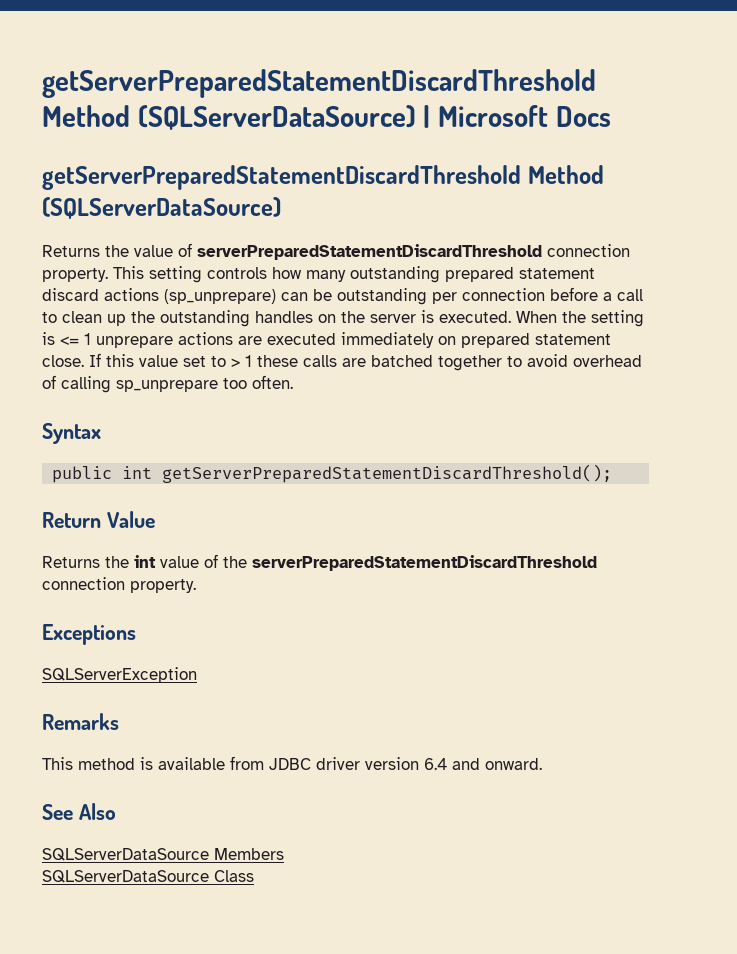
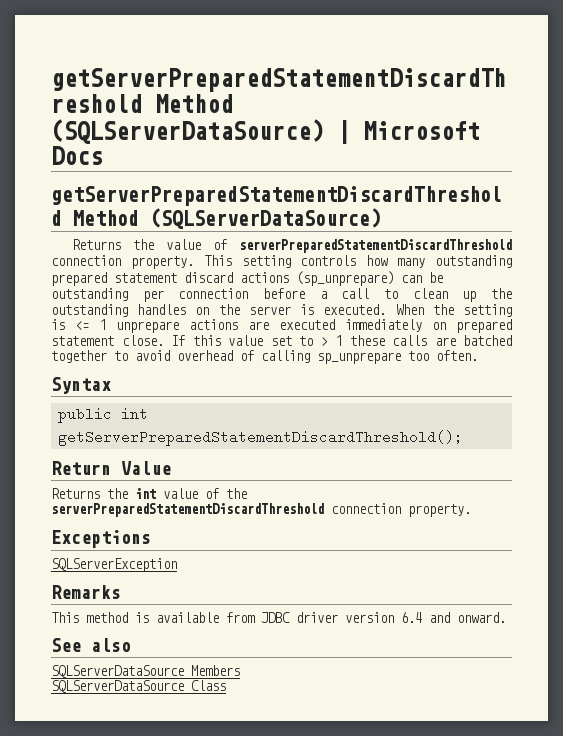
- See Also
+ See also

